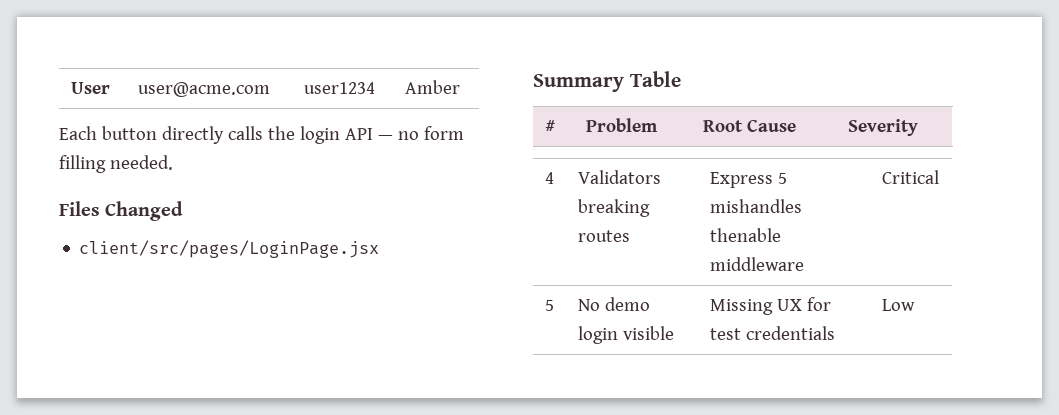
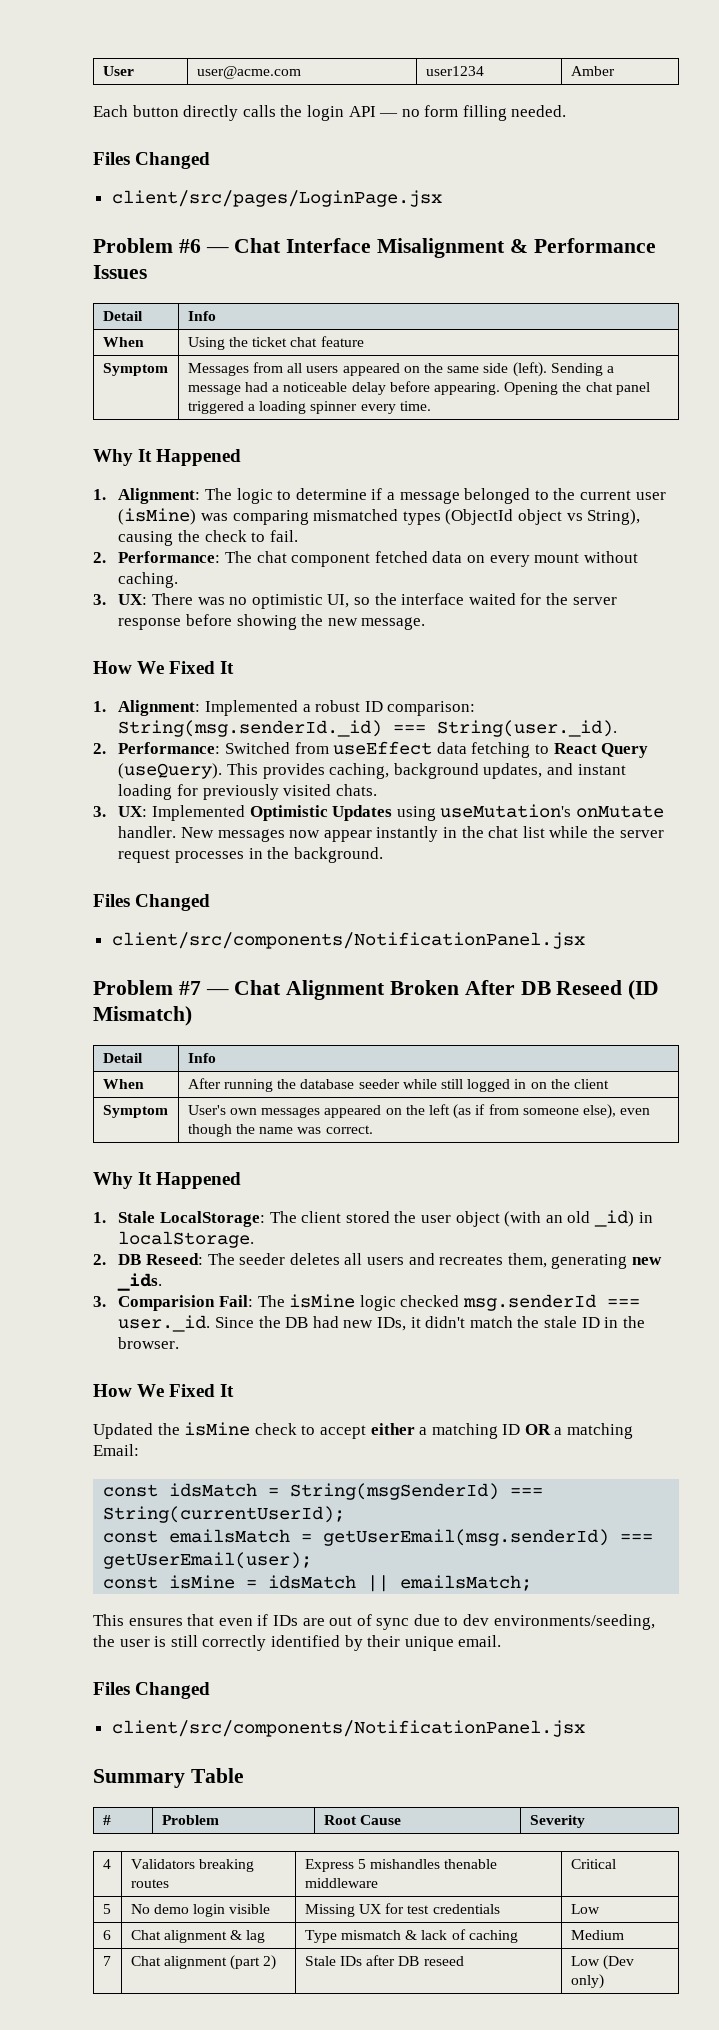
+ Problem #6 — Chat Interface Misalignment & Performance Issues
+ Detail | Info
+ When | Using the ticket chat feature
+ Symptom | Messages from all users appeared on the same side (left). Sending a message had a noticeable delay before appearing. Opening the chat panel triggered a loading spinner every time.
+ Why It Happened
+ 1. Alignment: The logic to determine if a message belonged to the current user (isMine) was comparing mismatched types (ObjectId object vs String), causing the check to fail.
+ 2. Performance: The chat component fetched data on every mount without caching.
+ 3. UX: There was no optimistic UI, so the interface waited for the server response before showing the new message.
+ How We Fixed It
+ 1. Alignment: Implemented a robust ID comparison: String(msg.senderId._id) === String(user._id).
+ 2. Performance: Switched from useEffect data fetching to React Query (useQuery). This provides caching, background updates, and instant loading for previously visited chats.
+ 3. UX: Implemented Optimistic Updates using useMutation's onMutate handler. New messages now appear instantly in the chat list while the server request processes in the background.
+ Files Changed
+ client/src/components/NotificationPanel.jsx
+ Problem #7 — Chat Alignment Broken After DB Reseed (ID Mismatch)
+ Detail | Info
+ When | After running the database seeder while still logged in on the client
+ Symptom | User's own messages appeared on the left (as if from someone else), even though the name was correct.
+ Why It Happened
+ 1. Stale LocalStorage: The client stored the user object (with an old _id) in localStorage.
+ 2. DB Reseed: The seeder deletes all users and recreates them, generating new _ids.
+ 3. Comparision Fail: The isMine logic checked msg.senderId === user._id. Since the DB had new IDs, it didn't match the stale ID in the browser.
+ How We Fixed It
+ Updated the isMine check to accept either a matching ID OR a matching Email:
+ const idsMatch = String(msgSenderId) === String(currentUserId);
+ const emailsMatch = getUserEmail(msg.senderId) === getUserEmail(user);
+ const isMine = idsMatch || emailsMatch;
+ This ensures that even if IDs are out of sync due to dev environments/seeding, the user is still correctly identified by their unique email.
+ Files Changed
+ client/src/components/NotificationPanel.jsx
+ 6 | Chat alignment & lag | Type mismatch & lack of caching | Medium
+ 7 | Chat alignment (part 2) | Stale IDs after DB reseed | Low (Dev only)

